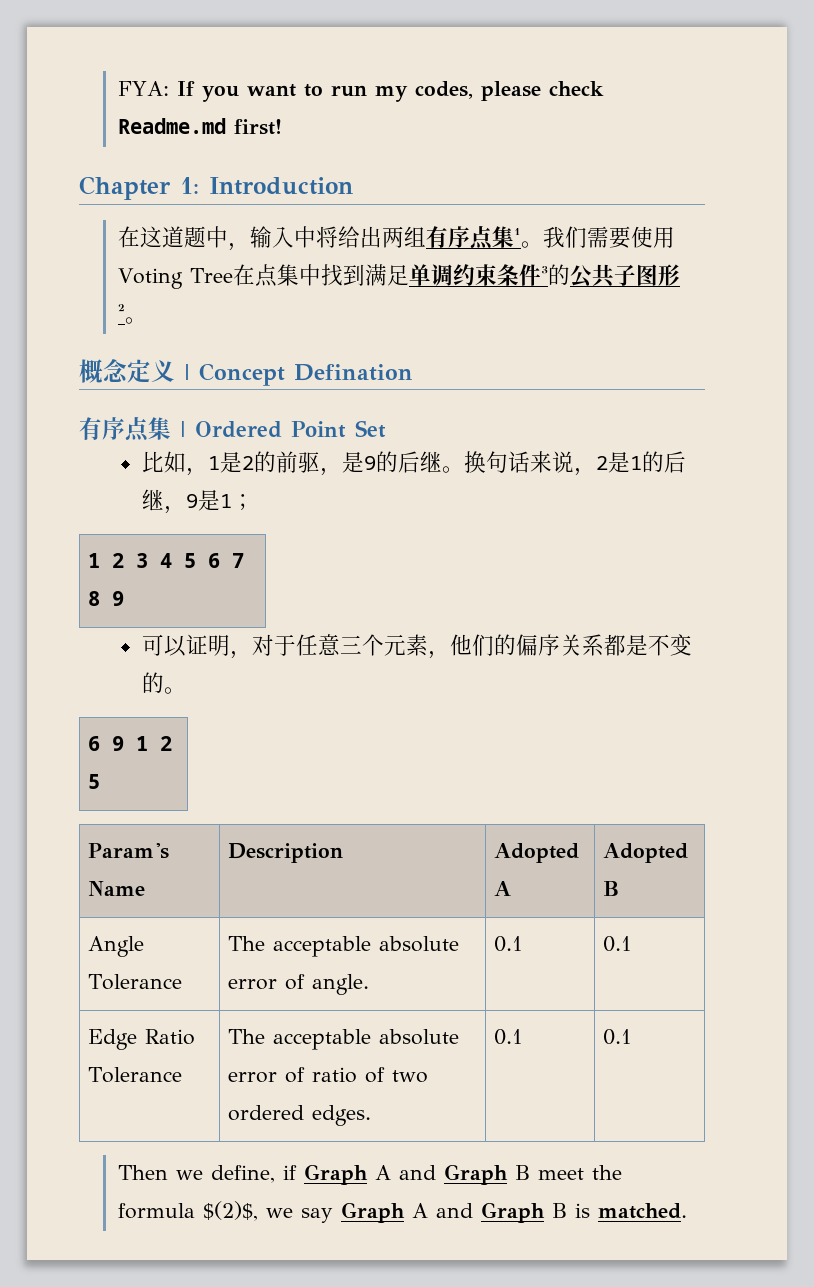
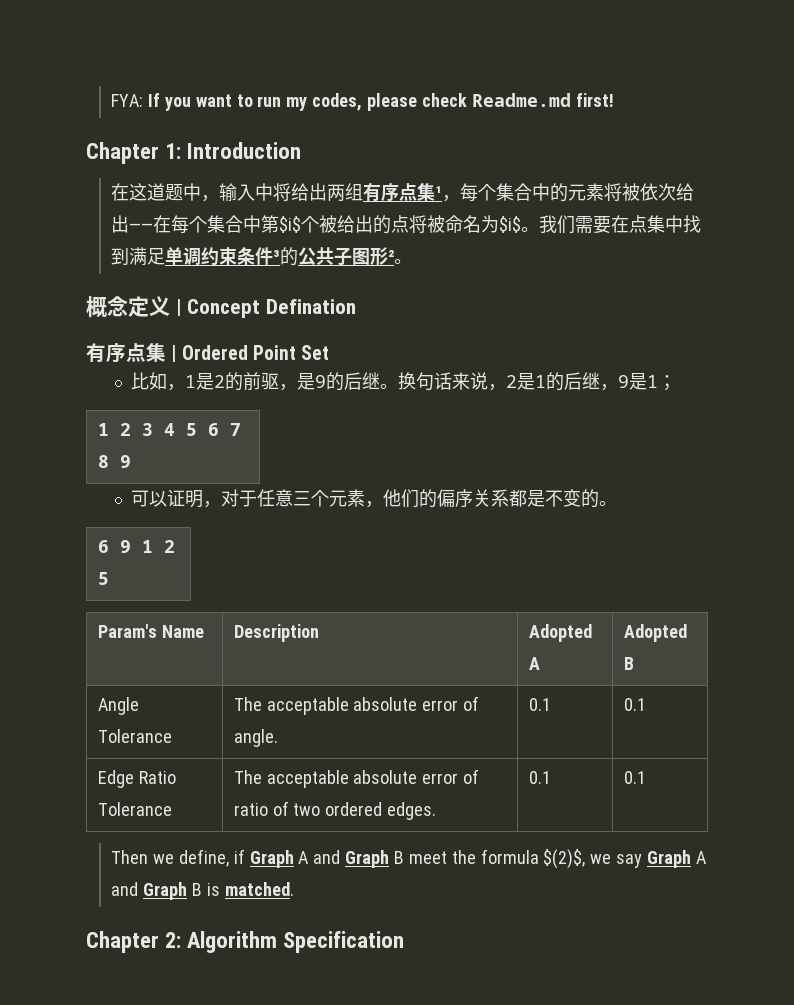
- 在这道题中，输入中将给出两组有序点集¹。我们需要使用Voting Tree在点集中找到满足单调约束条件³的公共子图形²。
+ 在这道题中，输入中将给出两组有序点集¹，每个集合中的元素将被依次给出——在每个集合中第$i$个被给出的点将被命名为$i$。我们需要在点集中找到满足单调约束条件³的公共子图形²。
+ Chapter 2: Algorithm Specification

